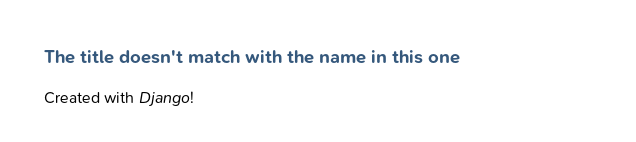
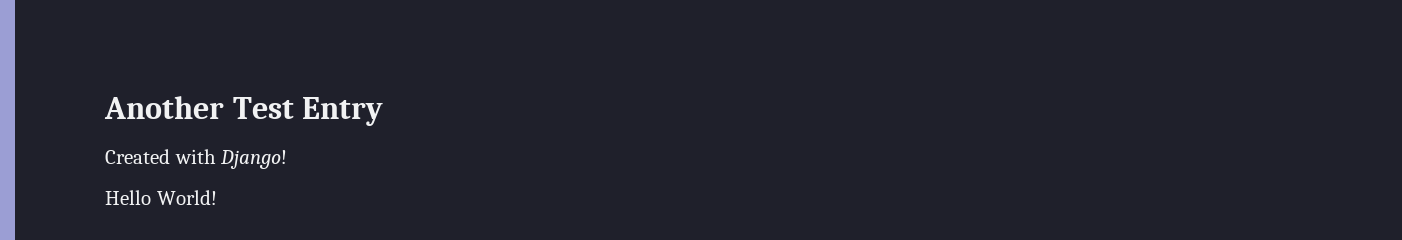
- The title doesn't match with the name in this one
+ Another Test Entry
+ Hello World!

